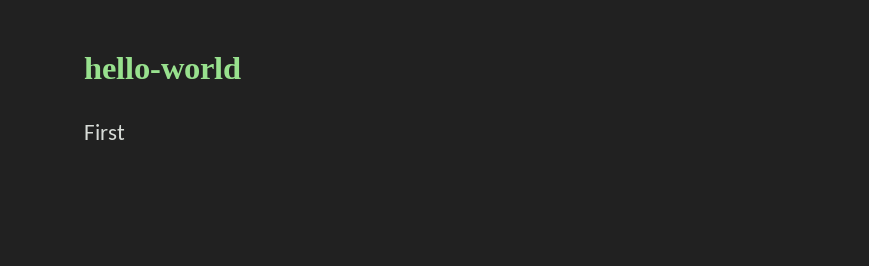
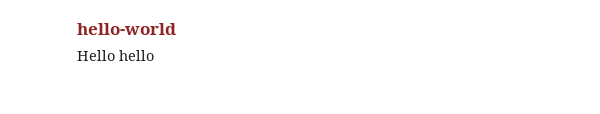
- First
+ Hello hello

